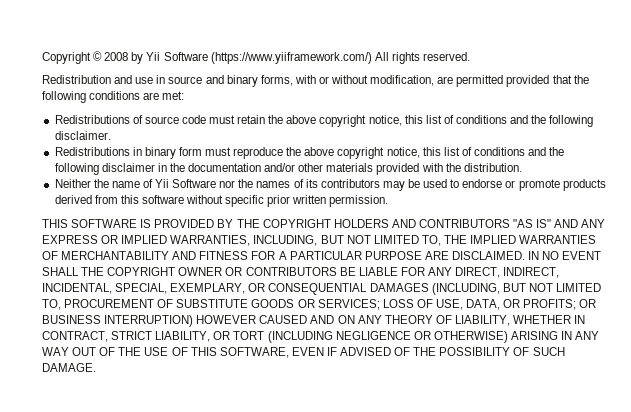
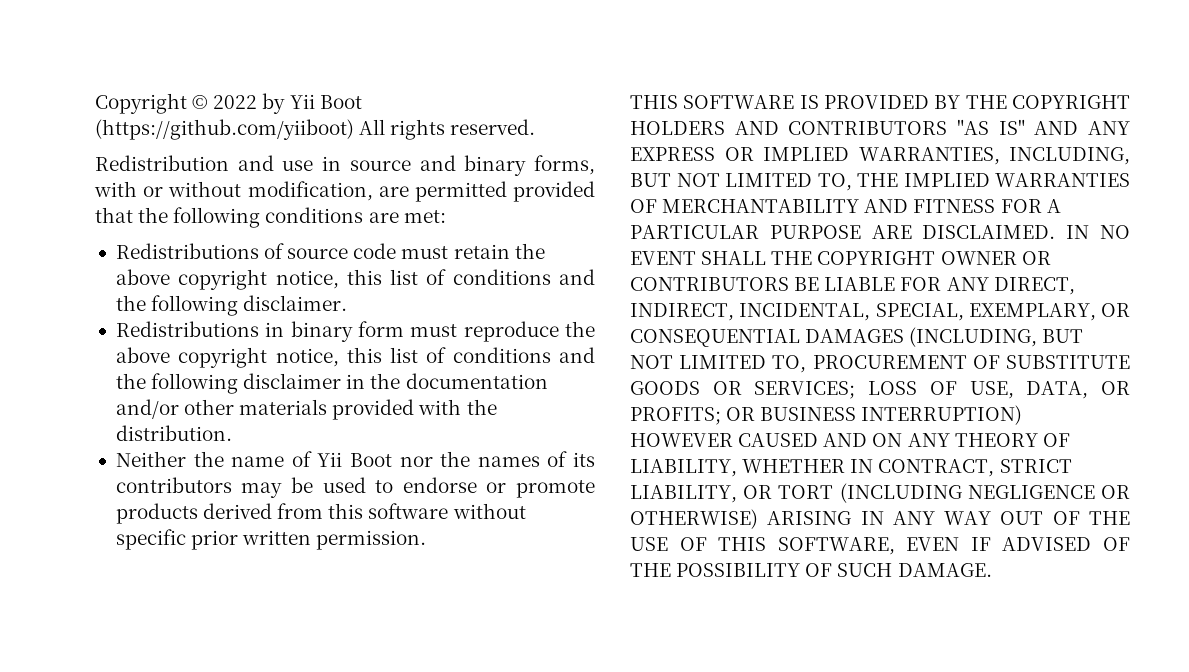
- Copyright © 2008 by Yii Software (https://www.yiiframework.com/) All rights reserved.
+ Copyright © 2022 by Yii Boot (https://github.com/yiiboot) All rights reserved.
- Neither the name of Yii Software nor the names of its contributors may be used to endorse or promote products derived from this software without specific prior written permission.
+ Neither the name of Yii Boot nor the names of its contributors may be used to endorse or promote products derived from this software without specific prior written permission.

